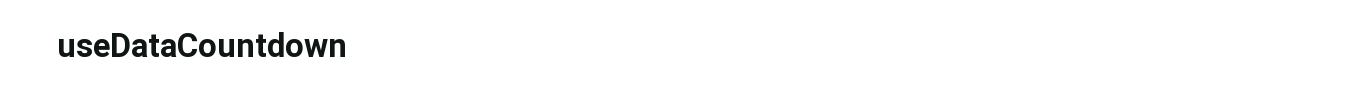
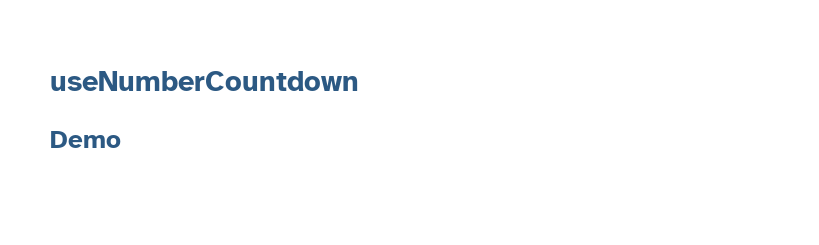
- useDataCountdown
+ useNumberCountdown
+ Demo

